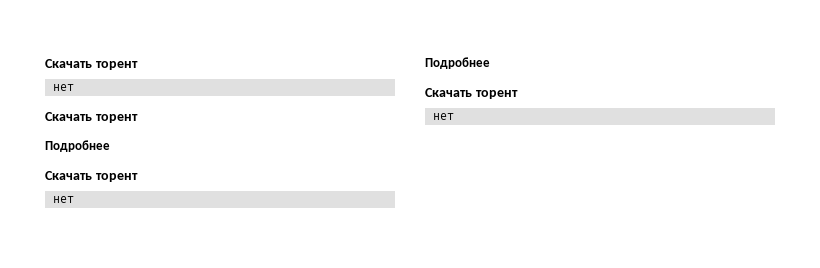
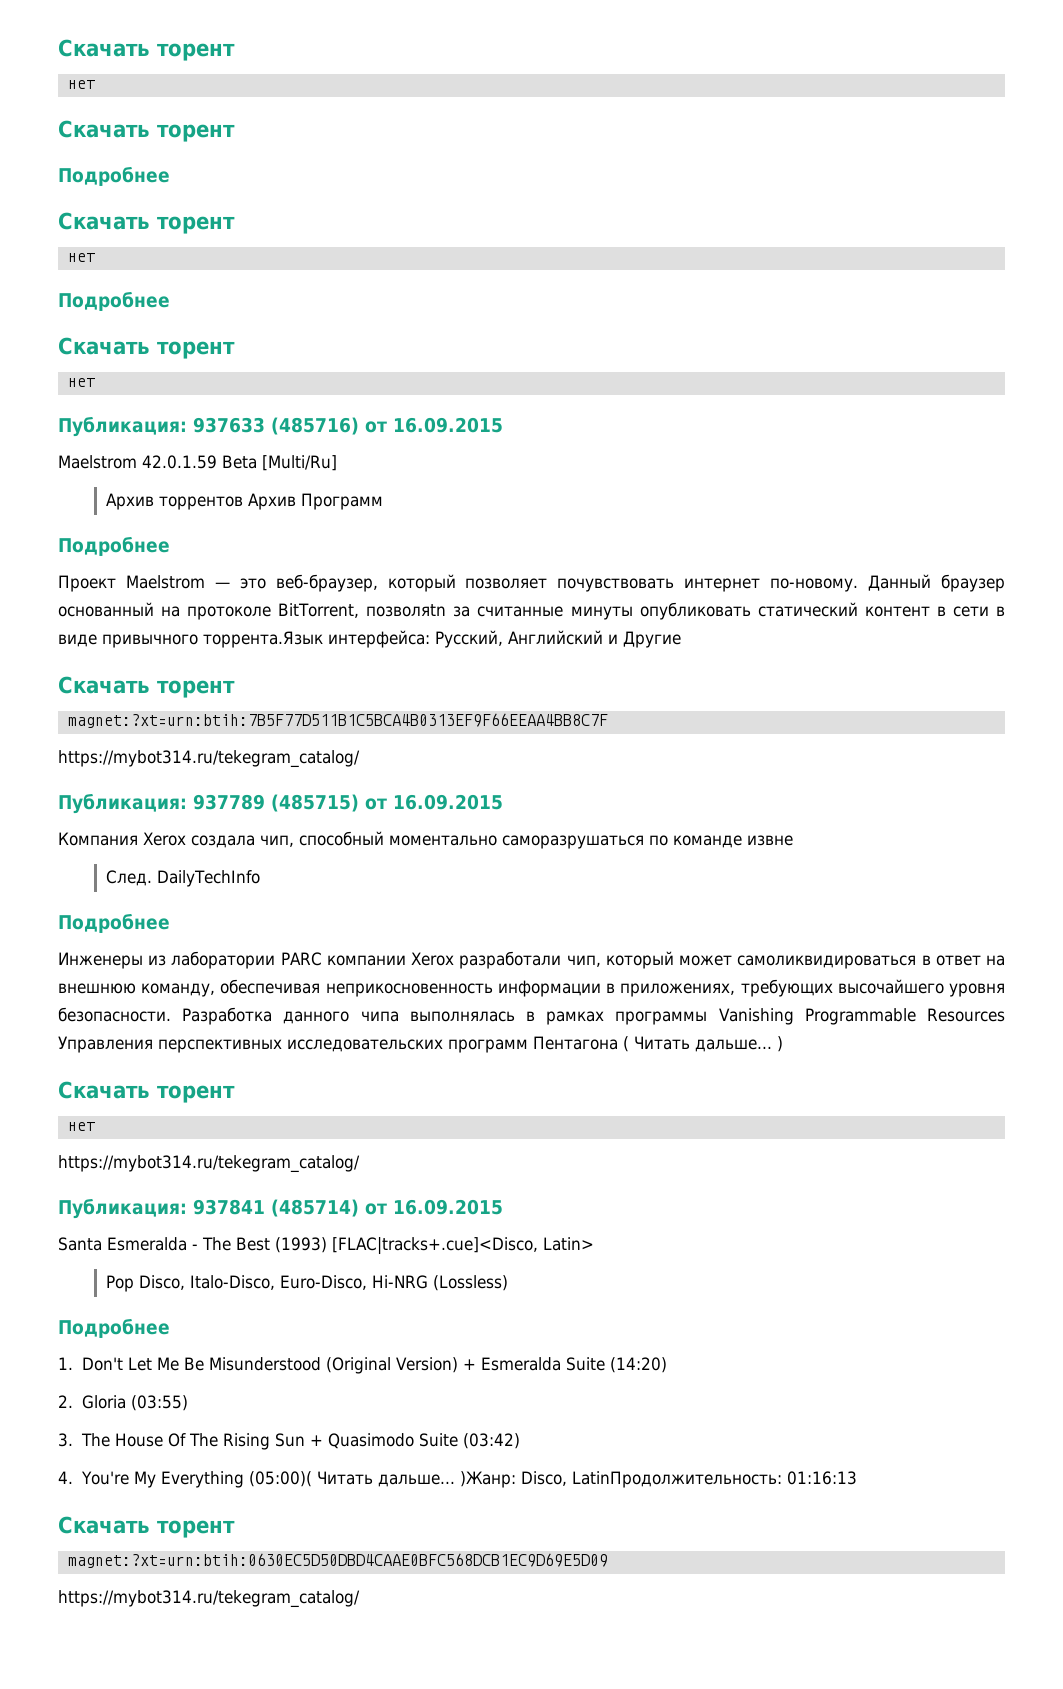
+ Публикация: 937633 (485716) от 16.09.2015
+ Maelstrom 42.0.1.59 Beta [Multi/Ru]
+ Архив торрентов Архив Программ
+ Подробнее
+ Проект Maelstrom — это веб-браузер, который позволяет почувствовать интернет по-новому. Данный браузер основанный на протоколе BitTorrent, позволяtn за считанные минуты опубликовать статический контент в сети в виде привычного торрента.Язык интерфейса: Русский, Английский и Другие
+ Скачать торент
+ magnet:?xt=urn:btih:7B5F77D511B1C5BCA4B0313EF9F66EEAA4BB8C7F
+ https://mybot314.ru/tekegram_catalog/
+ Публикация: 937789 (485715) от 16.09.2015
+ Компания Xerox создала чип, способный моментально саморазрушаться по команде извне
+ След. DailyTechInfo
+ Подробнее
+ Инженеры из лаборатории PARC компании Xerox разработали чип, который может самоликвидироваться в ответ на внешнюю команду, обеспечивая неприкосновенность информации в приложениях, требующих высочайшего уровня безопасности. Разработка данного чипа выполнялась в рамках программы Vanishing Programmable Resources Управления перспективных исследовательских программ Пентагона ( Читать дальше... )
+ Скачать торент
+ нет
+ https://mybot314.ru/tekegram_catalog/
+ Публикация: 937841 (485714) от 16.09.2015
+ Santa Esmeralda - The Best (1993) [FLAC|tracks+.cue]<Disco, Latin>
+ Pop Disco, Italo-Disco, Euro-Disco, Hi-NRG (Lossless)
+ Подробнее
+ 1. Don't Let Me Be Misunderstood (Original Version) + Esmeralda Suite (14:20)
+ 2. Gloria (03:55)
+ 3. The House Of The Rising Sun + Quasimodo Suite (03:42)
+ 4. You're My Everything (05:00)( Читать дальше... )Жанр: Disco, LatinПродолжительность: 01:16:13
+ Скачать торент
+ magnet:?xt=urn:btih:0630EC5D50DBD4CAAE0BFC568DCB1EC9D69E5D09
+ https://mybot314.ru/tekegram_catalog/

